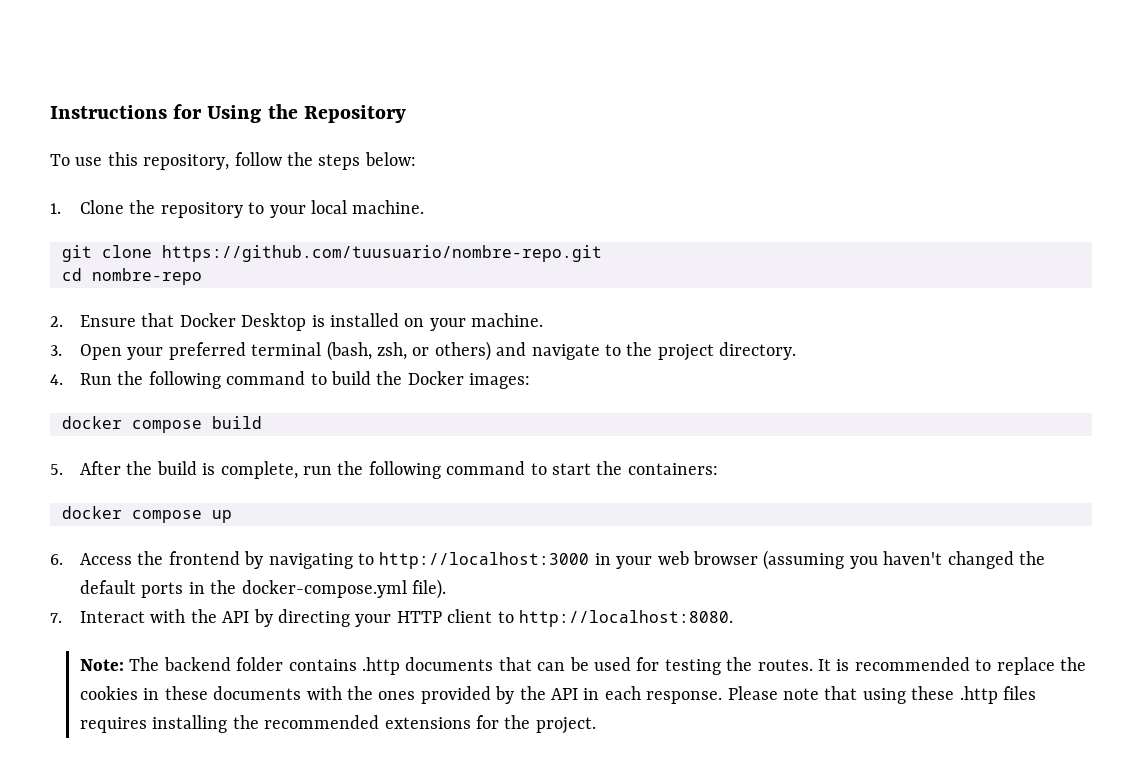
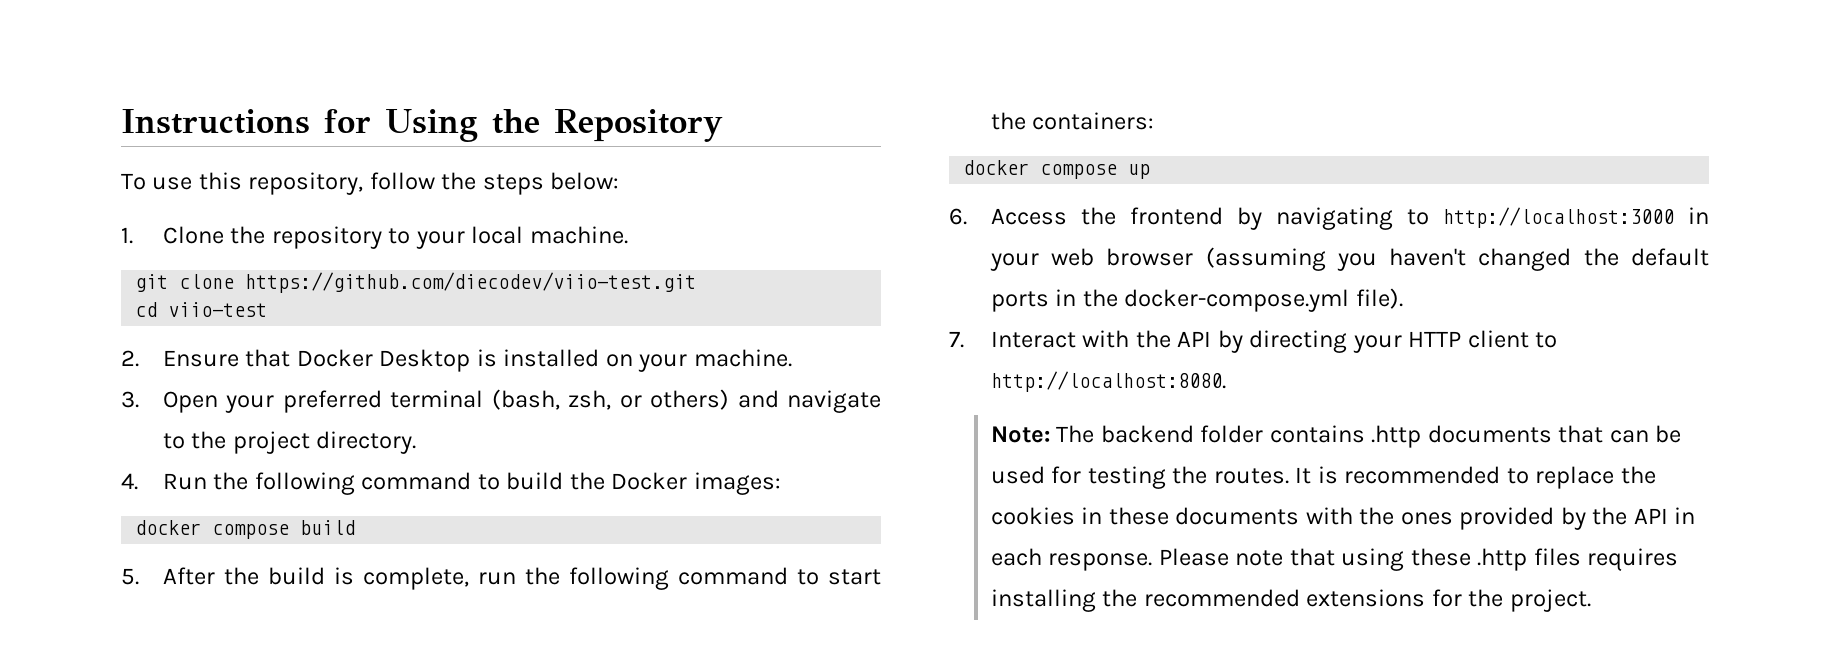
- git clone https://github.com/tuusuario/nombre-repo.git
+ git clone https://github.com/diecodev/viio-test.git
- cd nombre-repo
+ cd viio-test

